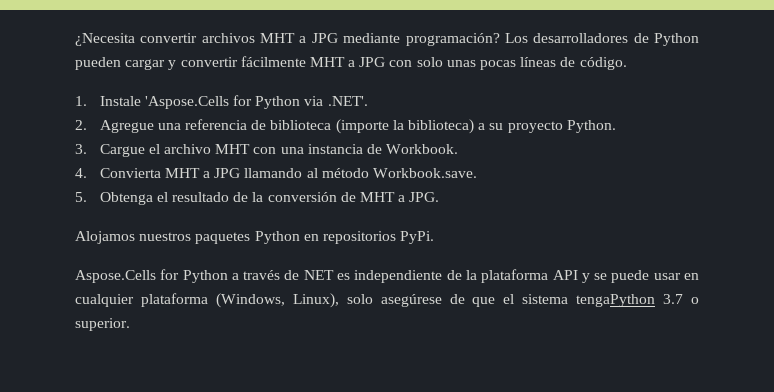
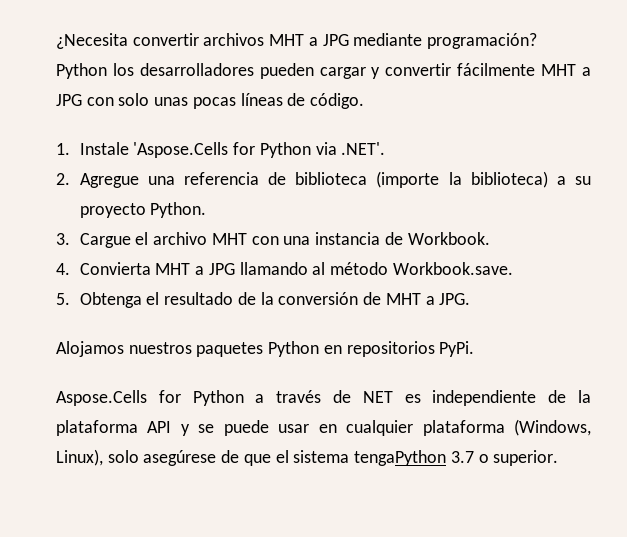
- Los desarrolladores de Python pueden cargar y convertir fácilmente MHT a JPG con solo unas pocas líneas de código.
+ Python los desarrolladores pueden cargar y convertir fácilmente MHT a JPG con solo unas pocas líneas de código.

